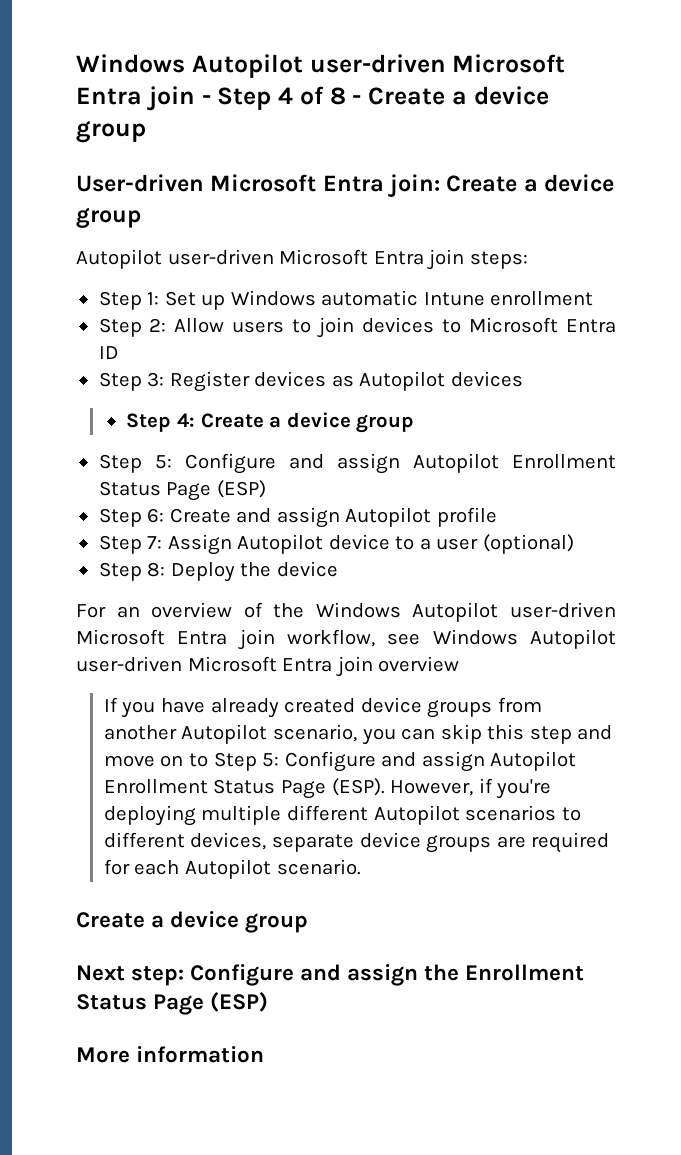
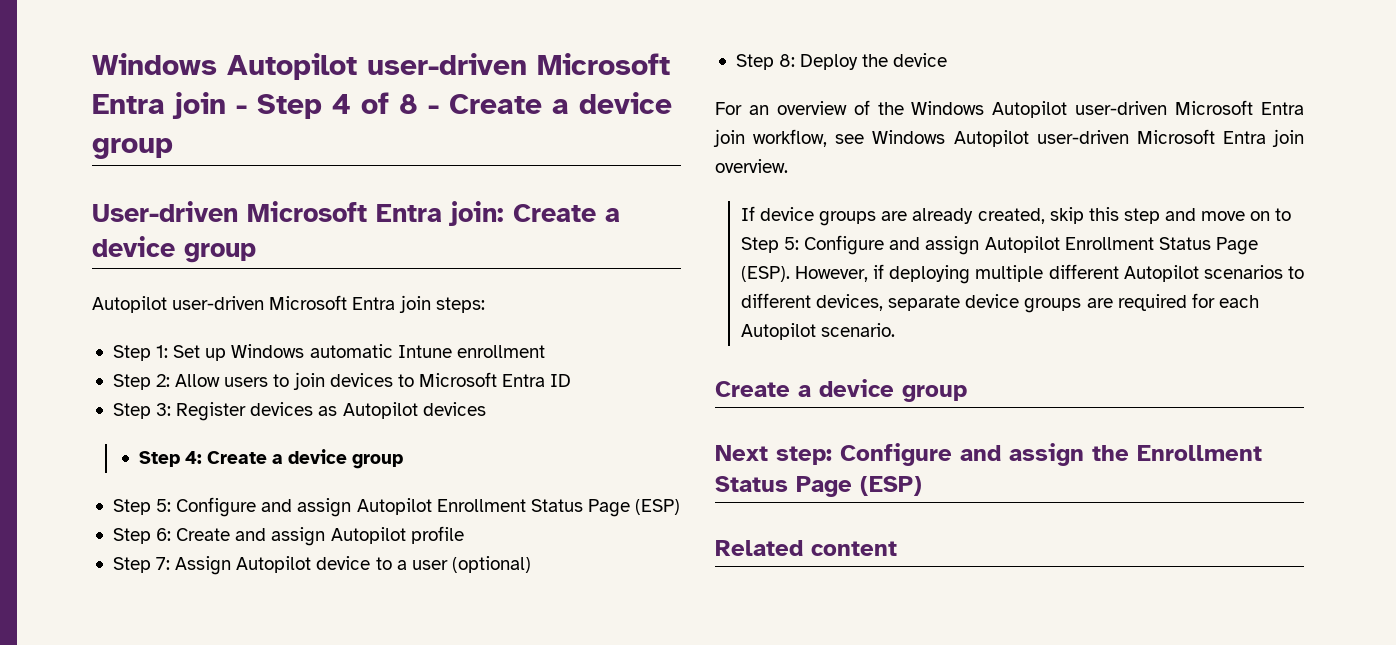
- For an overview of the Windows Autopilot user-driven Microsoft Entra join workflow, see Windows Autopilot user-driven Microsoft Entra join overview
+ For an overview of the Windows Autopilot user-driven Microsoft Entra join workflow, see Windows Autopilot user-driven Microsoft Entra join overview.
- If you have already created device groups from another Autopilot scenario, you can skip this step and move on to Step 5: Configure and assign Autopilot Enrollment Status Page (ESP).
+ If device groups are already created, skip this step and move on to Step 5: Configure and assign Autopilot Enrollment Status Page (ESP).
- However, if you're deploying multiple different Autopilot scenarios to different devices, separate device groups are required for each Autopilot scenario.
+ However, if deploying multiple different Autopilot scenarios to different devices, separate device groups are required for each Autopilot scenario.
- More information
+ Related content

